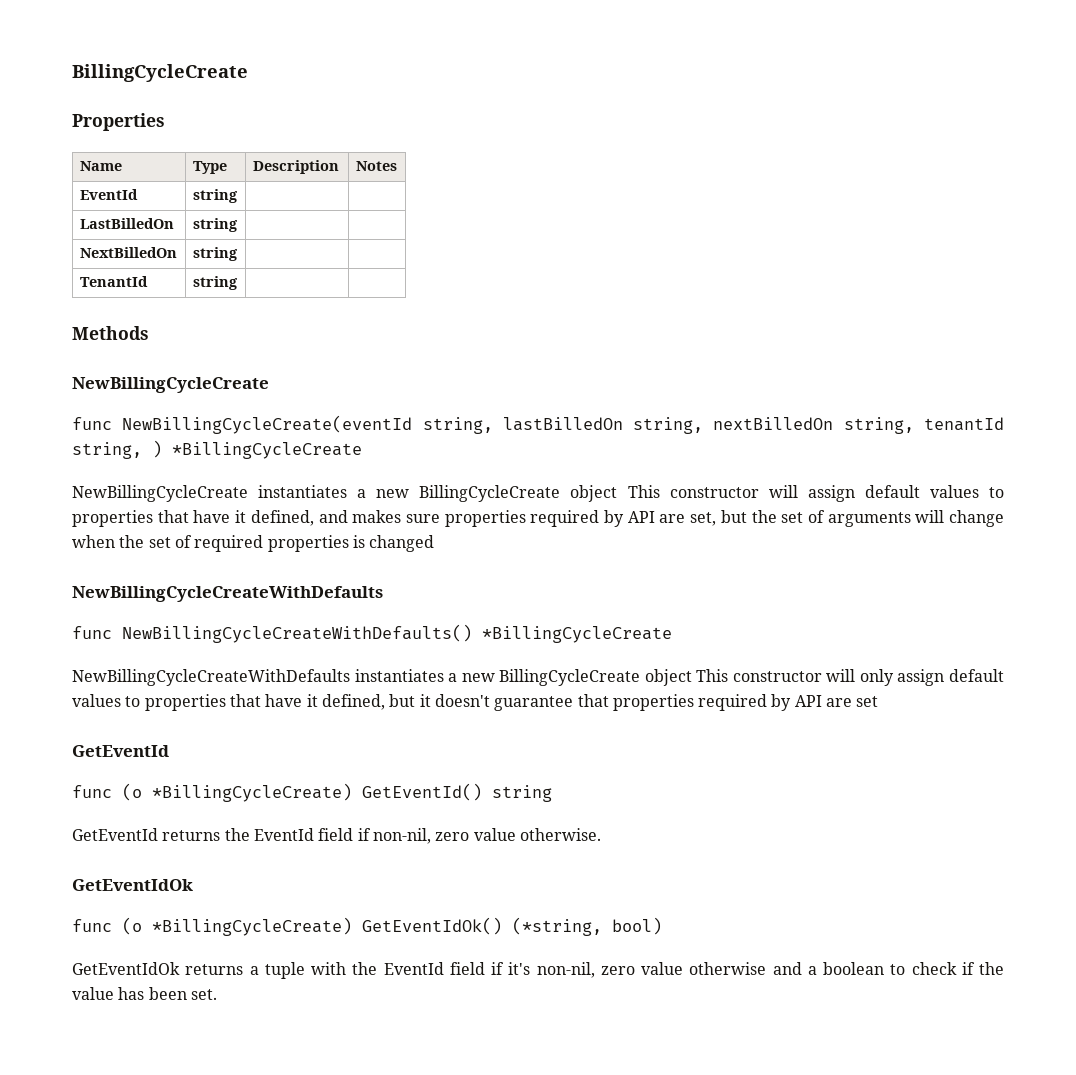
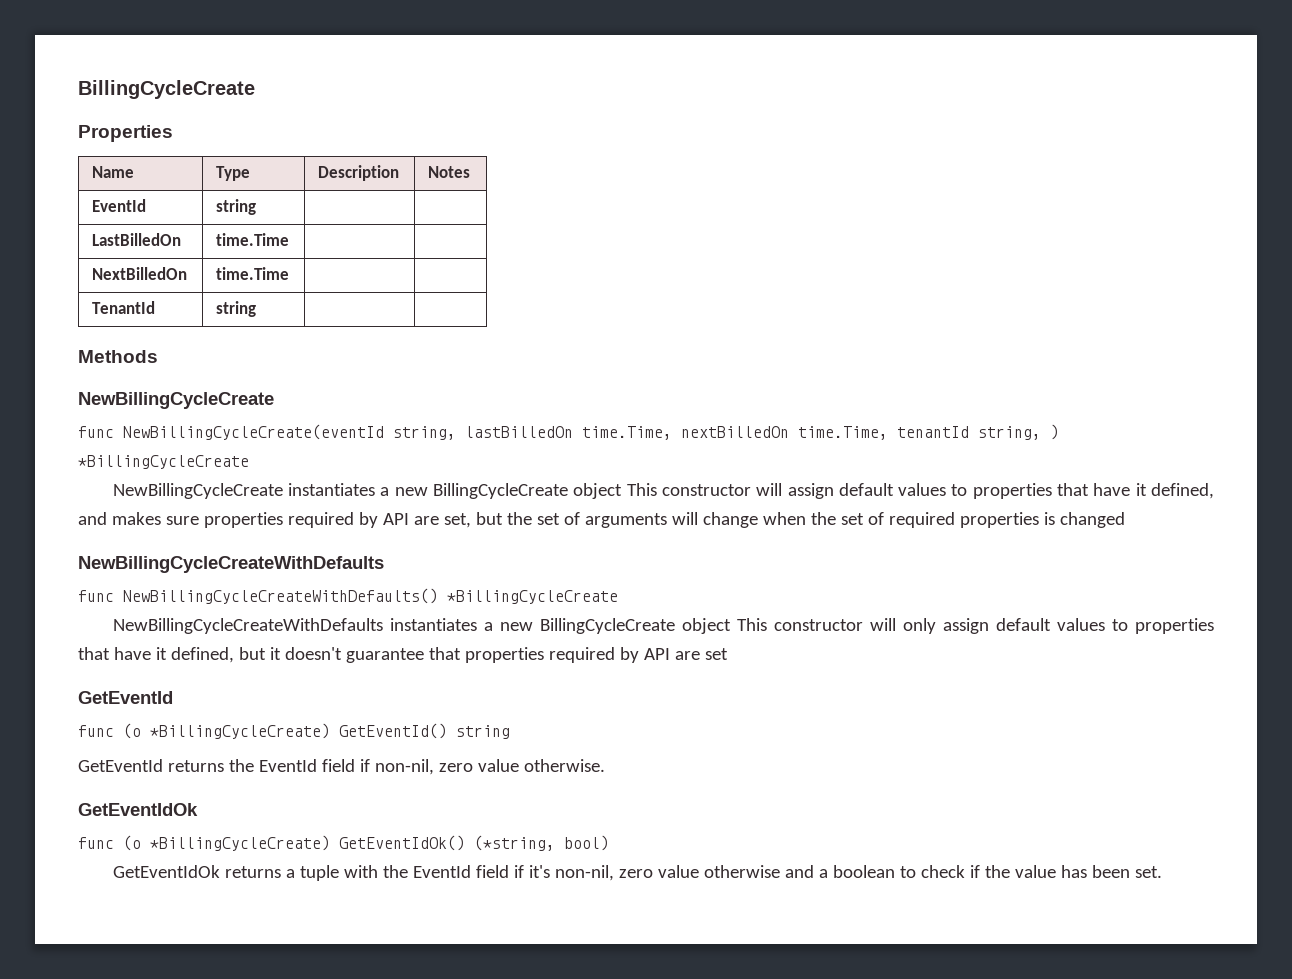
- LastBilledOn | string | |
+ LastBilledOn | time.Time | |
- NextBilledOn | string | |
+ NextBilledOn | time.Time | |
- func NewBillingCycleCreate(eventId string, lastBilledOn string, nextBilledOn string, tenantId string, ) *BillingCycleCreate
+ func NewBillingCycleCreate(eventId string, lastBilledOn time.Time, nextBilledOn time.Time, tenantId string, ) *BillingCycleCreate

